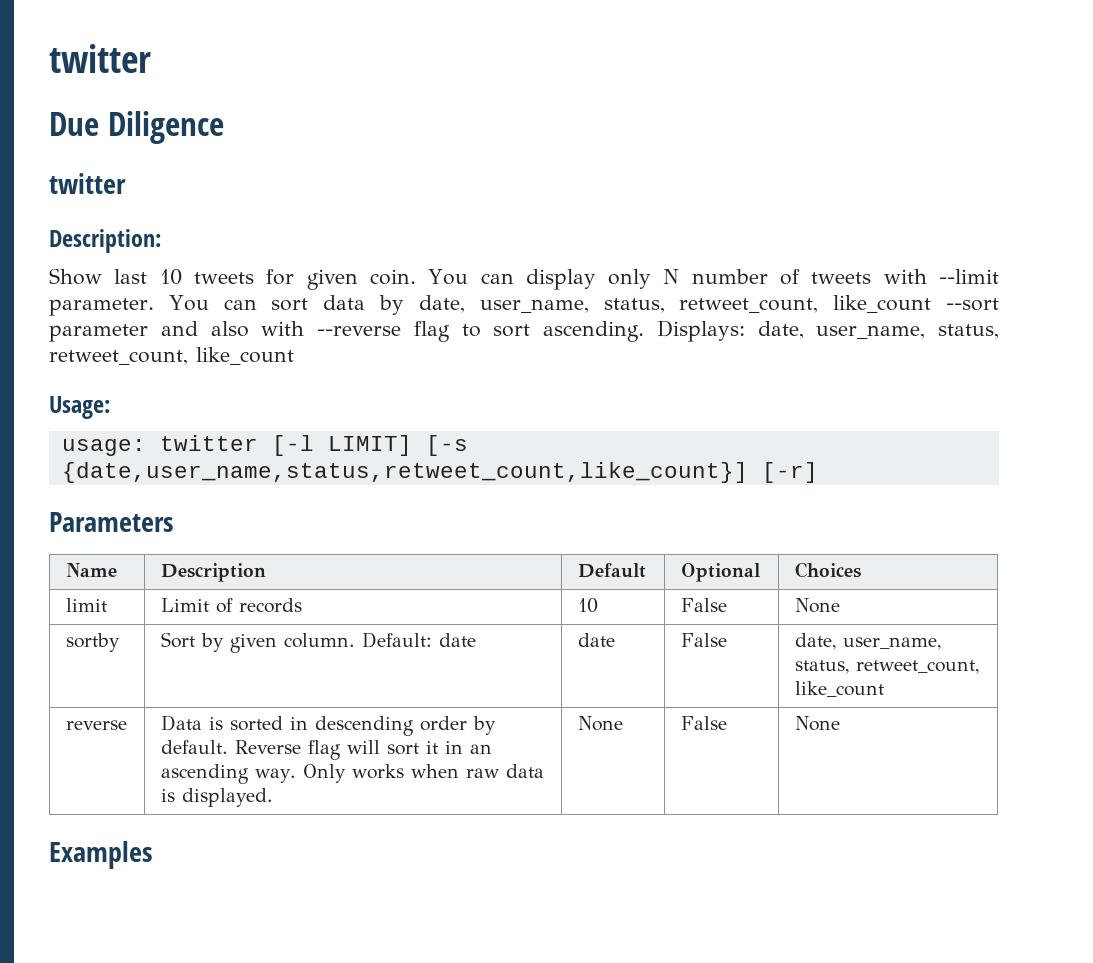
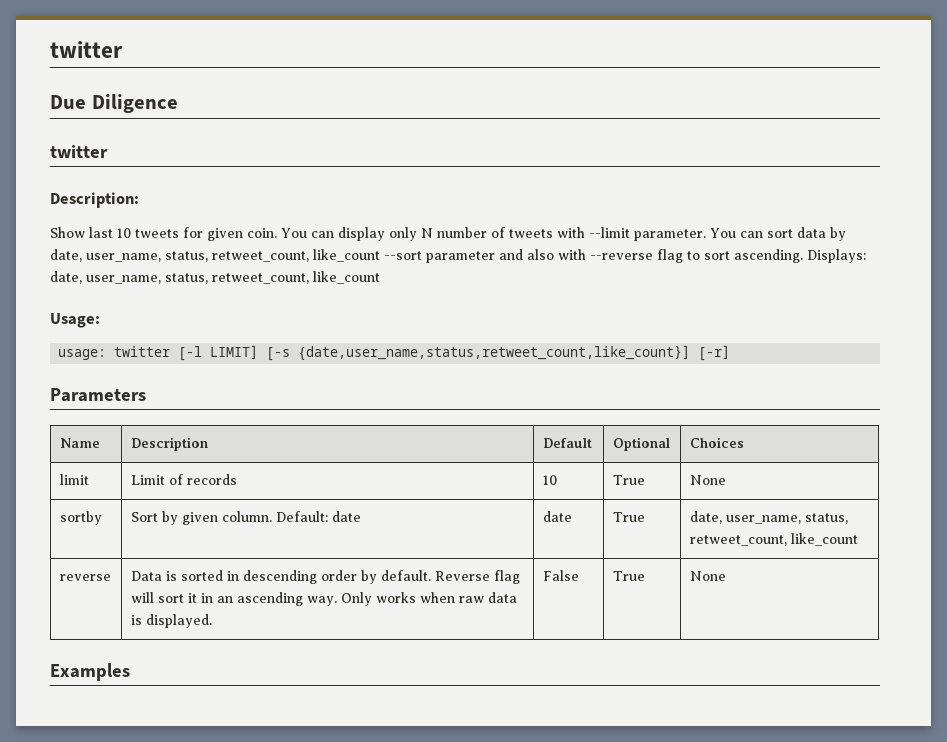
- limit | Limit of records | 10 | False | None
+ limit | Limit of records | 10 | True | None
- sortby | Sort by given column. Default: date | date | False | date, user_name, status, retweet_count, like_count
+ sortby | Sort by given column. Default: date | date | True | date, user_name, status, retweet_count, like_count
- reverse | Data is sorted in descending order by default. Reverse flag will sort it in an ascending way. Only works when raw data is displayed. | None | False | None
+ reverse | Data is sorted in descending order by default. Reverse flag will sort it in an ascending way. Only works when raw data is displayed. | False | True | None

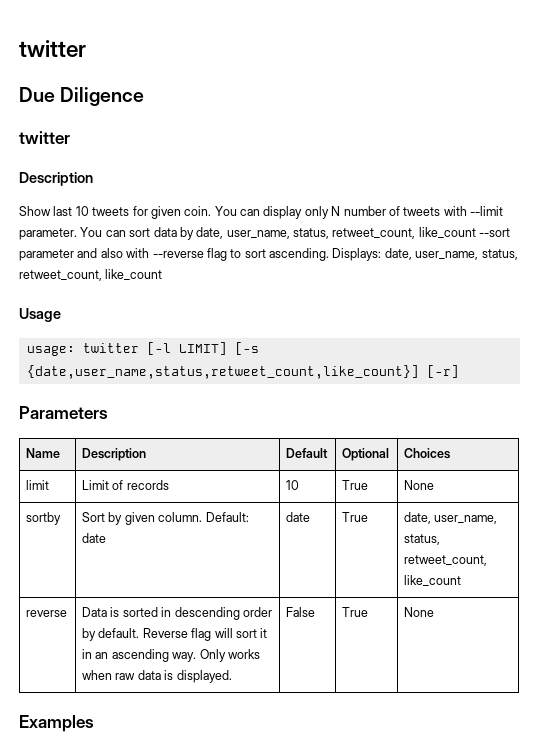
  Due Diligence
  twitter
- Description:
+ Description
- Usage:
+ Usage

